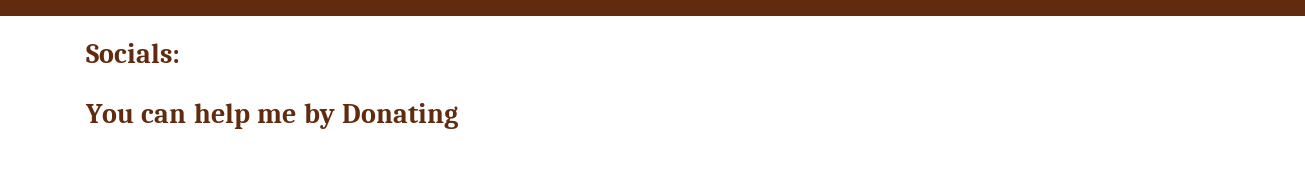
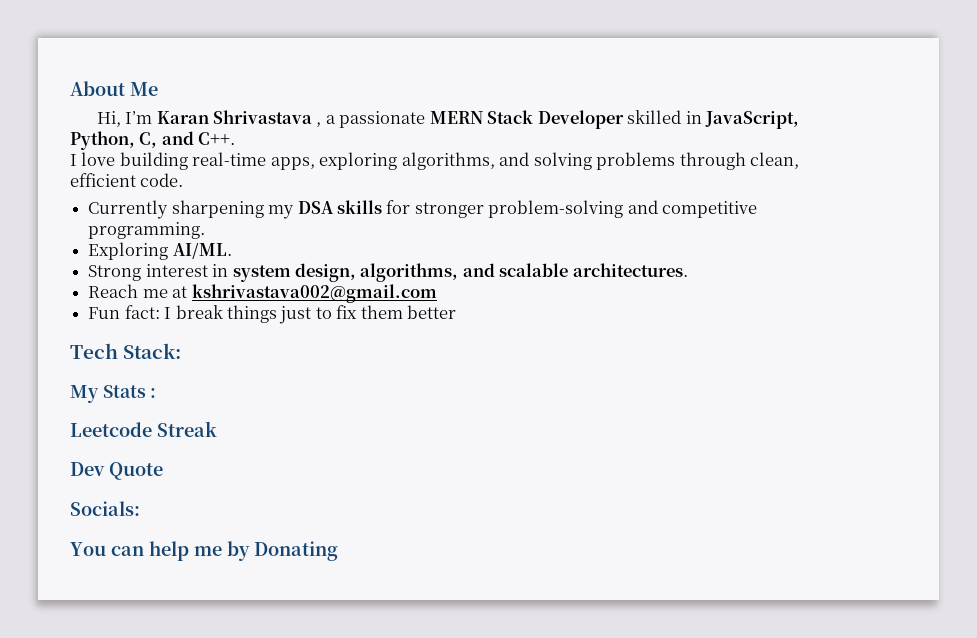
+ About Me
+ Hi, I’m Karan Shrivastava , a passionate MERN Stack Developer skilled in JavaScript, Python, C, and C++.
+ I love building real-time apps, exploring algorithms, and solving problems through clean, efficient code.
+ Currently sharpening my DSA skills for stronger problem-solving and competitive programming.
+ Exploring AI/ML.
+ Strong interest in system design, algorithms, and scalable architectures.
+ Reach me at kshrivastava002@gmail.com
+ Fun fact: I break things just to fix them better
+ Tech Stack:
+ My Stats :
+ Leetcode Streak
+ Dev Quote

